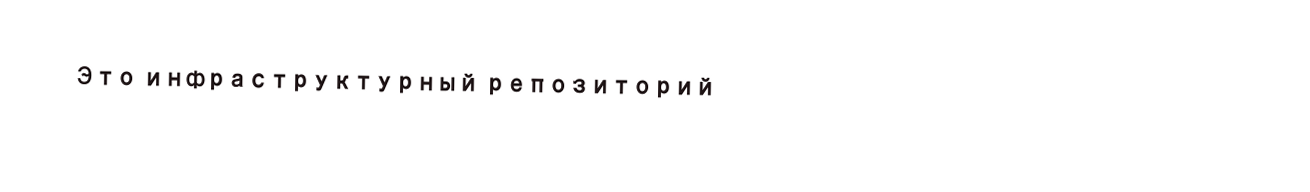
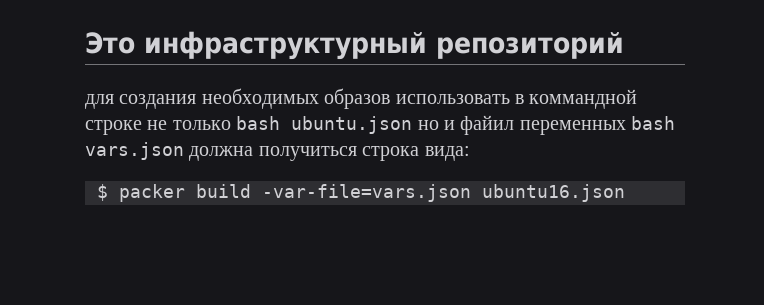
+ для создания необходимых образов использовать в коммандной строке не только bash ubuntu.json но и файил переменных bash vars.json должна получиться строка вида:
+ $ packer build -var-file=vars.json ubuntu16.json

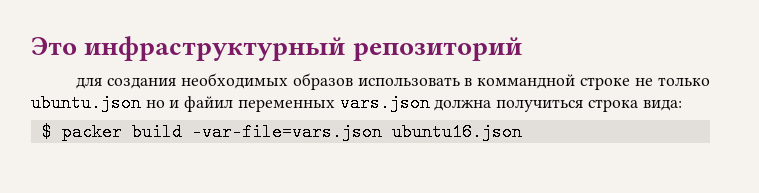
- для создания необходимых образов использовать в коммандной строке не только bash ubuntu.json но и файил переменных bash vars.json должна получиться строка вида:
+ для создания необходимых образов использовать в коммандной строке не только ubuntu.json но и файил переменных vars.json должна получиться строка вида:

